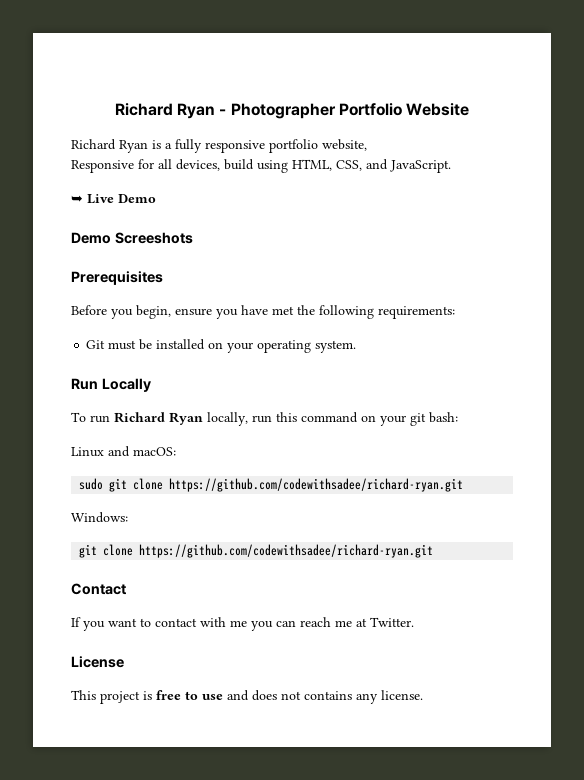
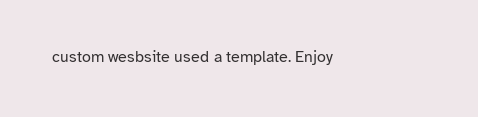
- Richard Ryan - Photographer Portfolio Website
- Richard Ryan is a fully responsive portfolio website,
- Responsive for all devices, build using HTML, CSS, and JavaScript.
- ➥ Live Demo
- Demo Screeshots
- Prerequisites
- Before you begin, ensure you have met the following requirements:
- Git must be installed on your operating system.
- Run Locally
- To run Richard Ryan locally, run this command on your git bash:
- Linux and macOS:
- sudo git clone https://github.com/codewithsadee/richard-ryan.git
- Windows:
- git clone https://github.com/codewithsadee/richard-ryan.git
- Contact
- If you want to contact with me you can reach me at Twitter.
- License
- This project is free to use and does not contains any license.
+ custom wesbsite used a template. Enjoy

